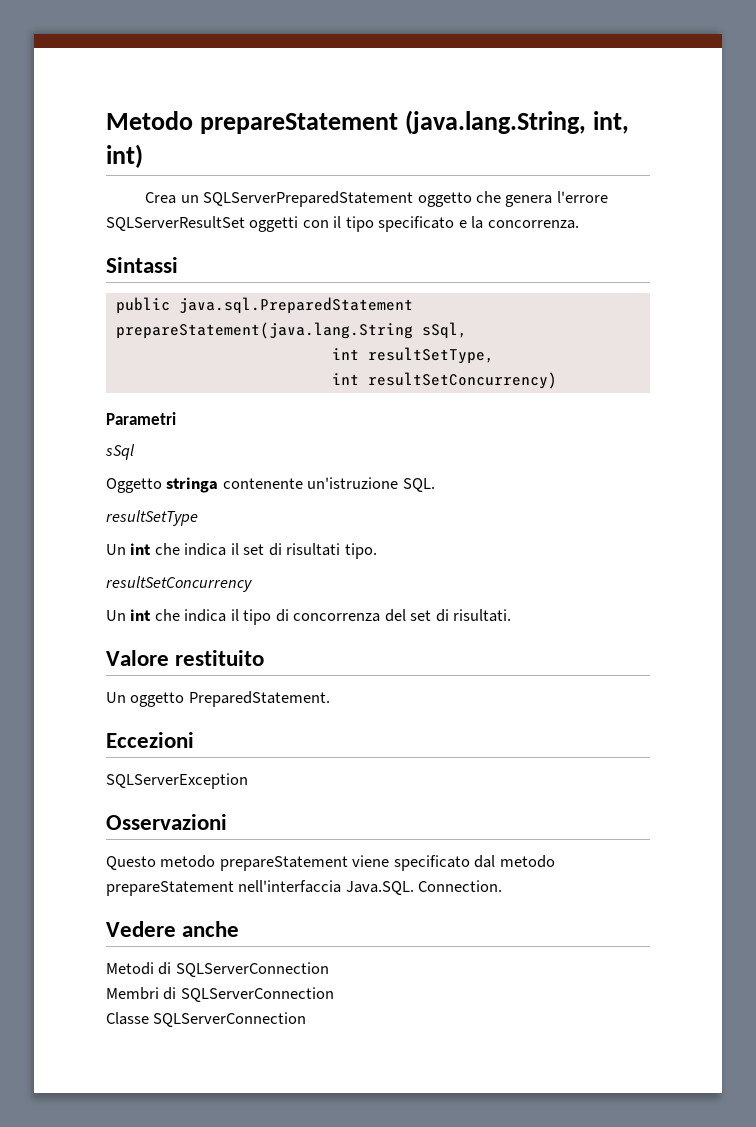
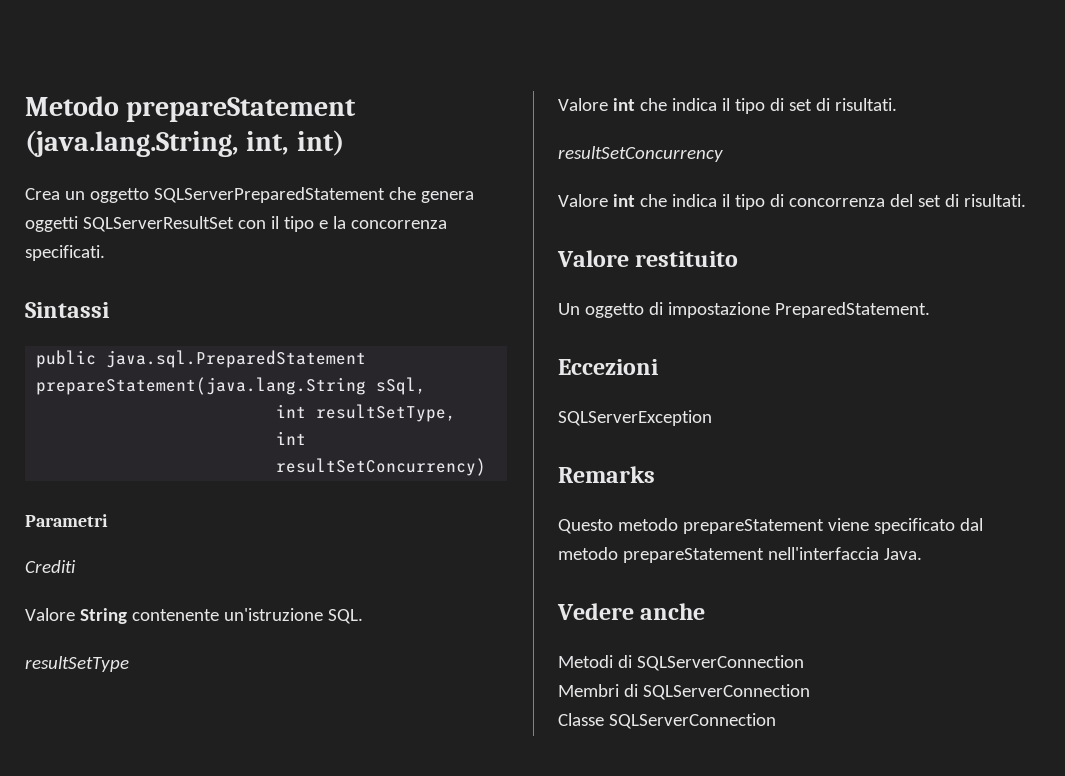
- Crea un SQLServerPreparedStatement oggetto che genera l'errore SQLServerResultSet oggetti con il tipo specificato e la concorrenza.
+ Crea un oggetto SQLServerPreparedStatement che genera oggetti SQLServerResultSet con il tipo e la concorrenza specificati.
- sSql
- Oggetto stringa contenente un'istruzione SQL.
+ Crediti
+ Valore String contenente un'istruzione SQL.
- Un int che indica il set di risultati tipo.
+ Valore int che indica il tipo di set di risultati.
- Un int che indica il tipo di concorrenza del set di risultati.
+ Valore int che indica il tipo di concorrenza del set di risultati.
- Un oggetto PreparedStatement.
+ Un oggetto di impostazione PreparedStatement.
- Osservazioni
+ Remarks
- Questo metodo prepareStatement viene specificato dal metodo prepareStatement nell'interfaccia Java.SQL. Connection.
+ Questo metodo prepareStatement viene specificato dal metodo prepareStatement nell'interfaccia Java.

